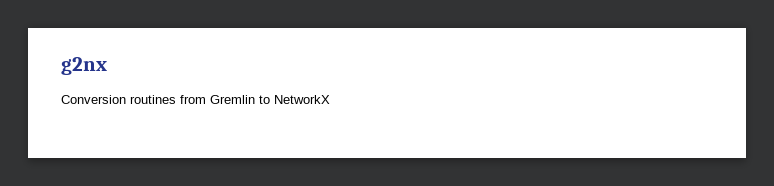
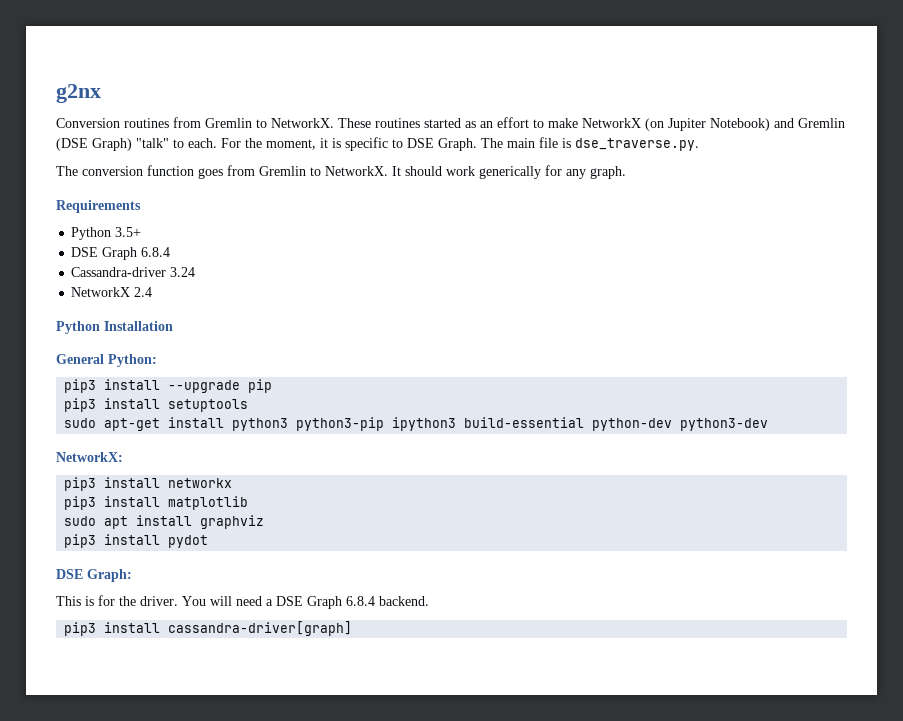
- Conversion routines from Gremlin to NetworkX
+ Conversion routines from Gremlin to NetworkX. These routines started as an effort to make NetworkX (on Jupiter Notebook) and Gremlin (DSE Graph) "talk" to each. For the moment, it is specific to DSE Graph. The main file is dse_traverse.py.
+ The conversion function goes from Gremlin to NetworkX. It should work generically for any graph.
+ Requirements
+ Python 3.5+
+ DSE Graph 6.8.4
+ Cassandra-driver 3.24
+ NetworkX 2.4
+ Python Installation
+ General Python:
+ pip3 install --upgrade pip
+ pip3 install setuptools
+ sudo apt-get install python3 python3-pip ipython3 build-essential python-dev python3-dev
+ NetworkX:
+ pip3 install networkx
+ pip3 install matplotlib
+ sudo apt install graphviz
+ pip3 install pydot
+ DSE Graph:
+ This is for the driver. You will need a DSE Graph 6.8.4 backend.
+ pip3 install cassandra-driver[graph]

